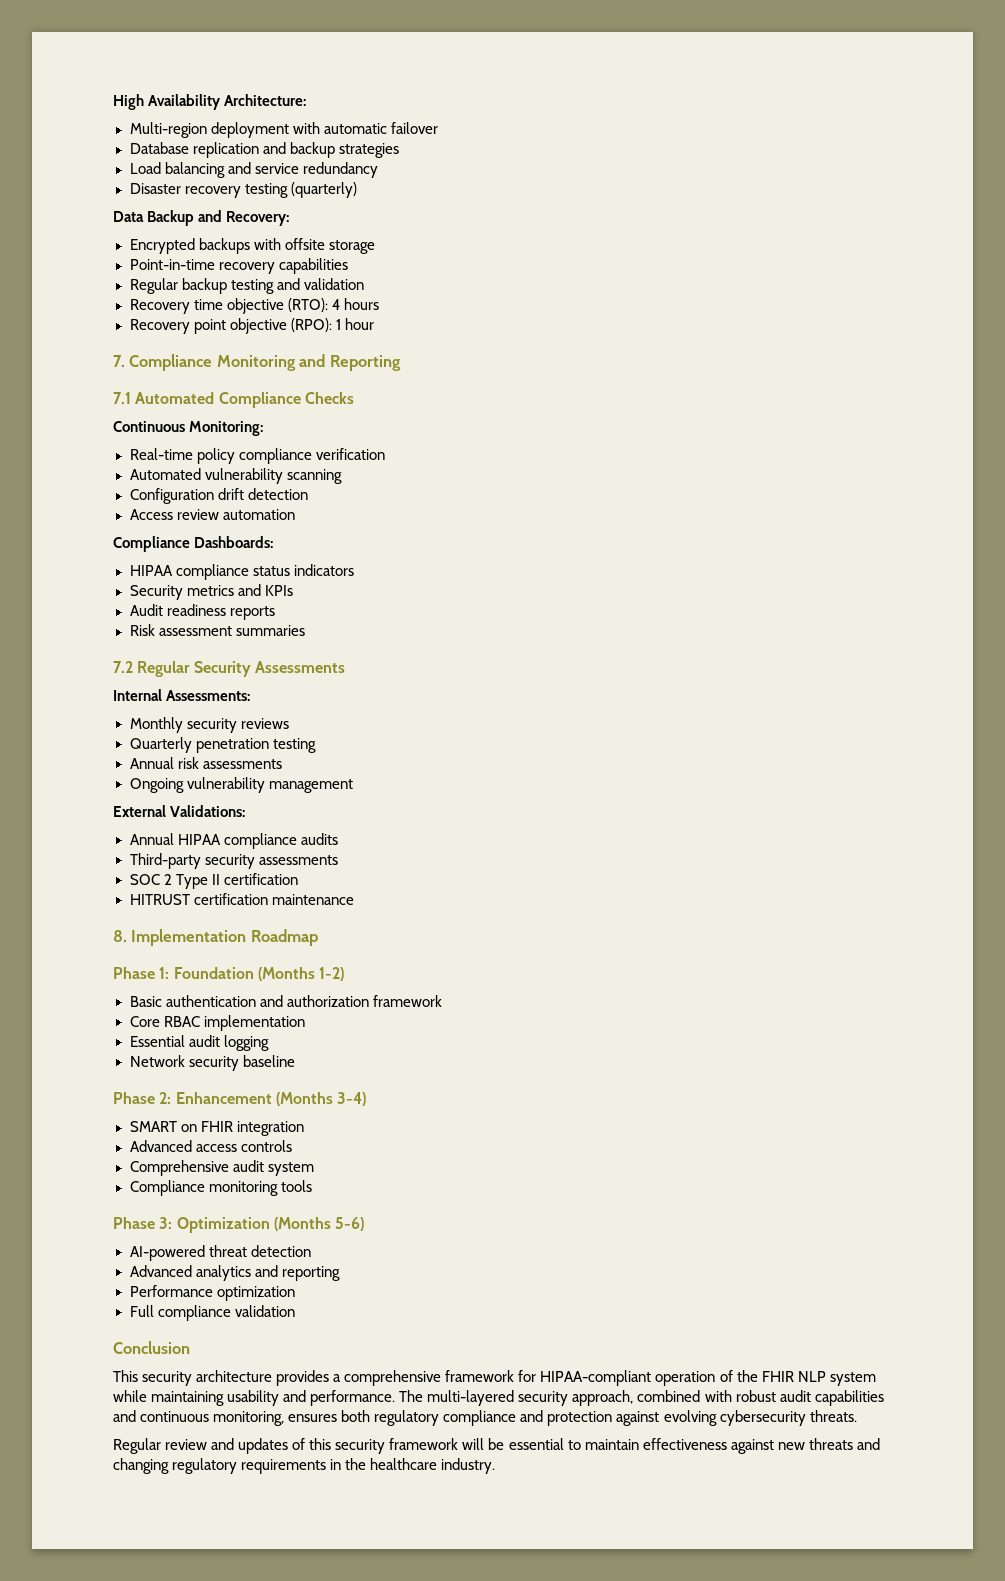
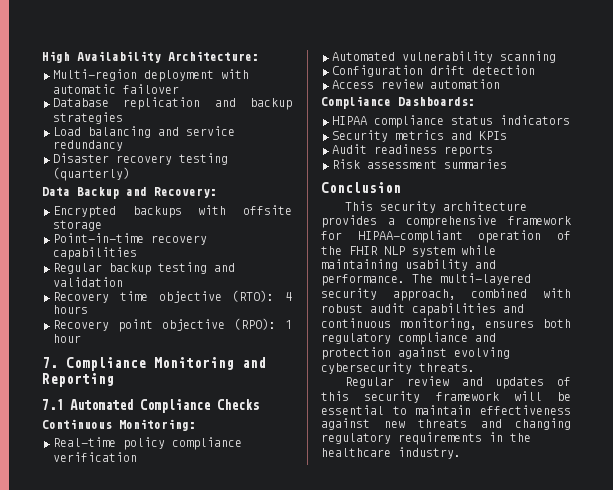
- 7.2 Regular Security Assessments
- Internal Assessments:
- Monthly security reviews
- Quarterly penetration testing
- Annual risk assessments
- Ongoing vulnerability management
- External Validations:
- Annual HIPAA compliance audits
- Third-party security assessments
- SOC 2 Type II certification
- HITRUST certification maintenance
- 8. Implementation Roadmap
- Phase 1: Foundation (Months 1-2)
- Basic authentication and authorization framework
- Core RBAC implementation
- Essential audit logging
- Network security baseline
- Phase 2: Enhancement (Months 3-4)
- SMART on FHIR integration
- Advanced access controls
- Comprehensive audit system
- Compliance monitoring tools
- Phase 3: Optimization (Months 5-6)
- AI-powered threat detection
- Advanced analytics and reporting
- Performance optimization
- Full compliance validation

